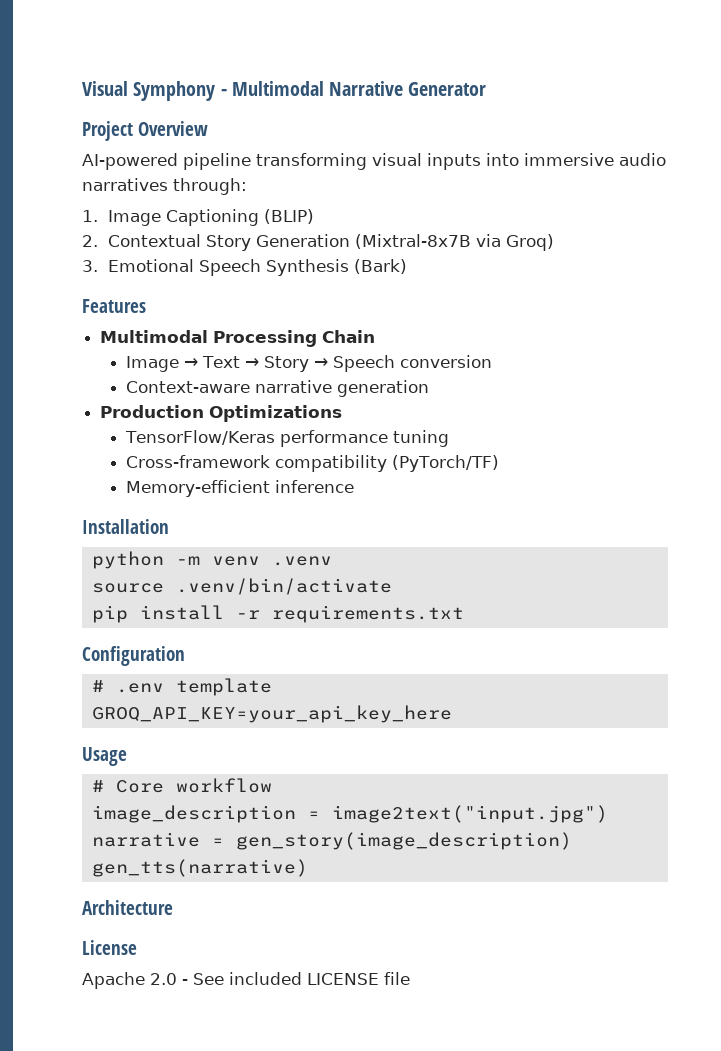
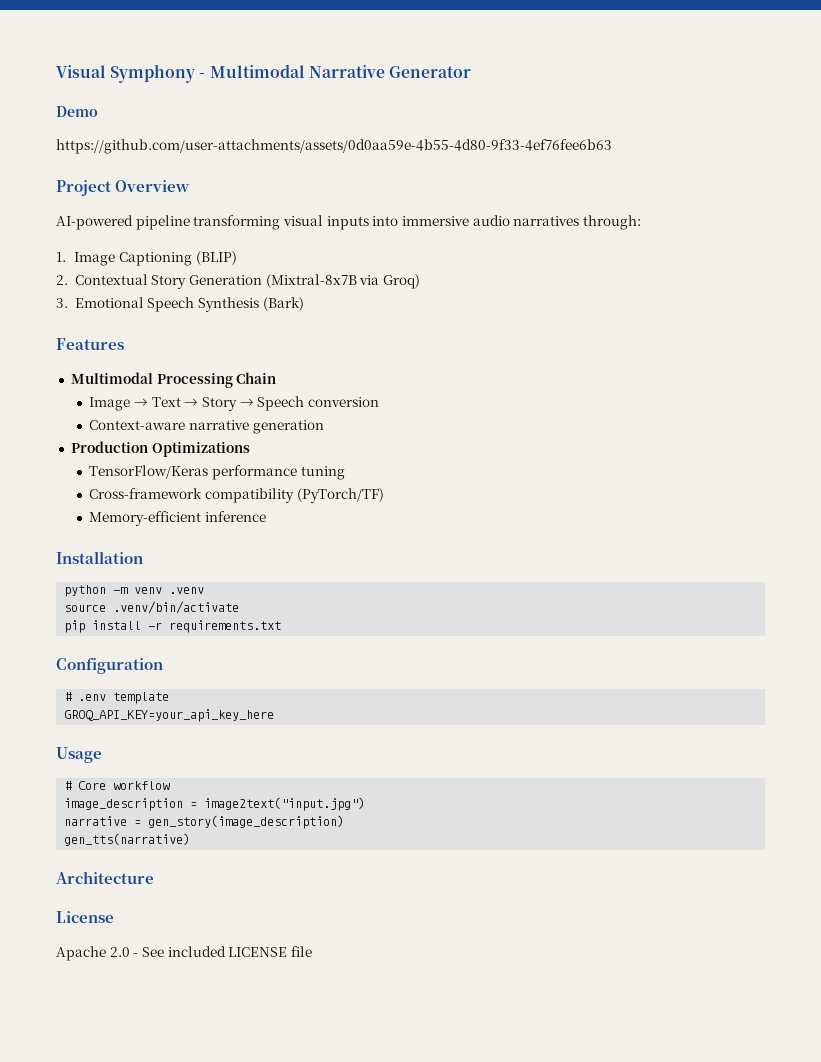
+ Demo
+ https://github.com/user-attachments/assets/0d0aa59e-4b55-4d80-9f33-4ef76fee6b63

